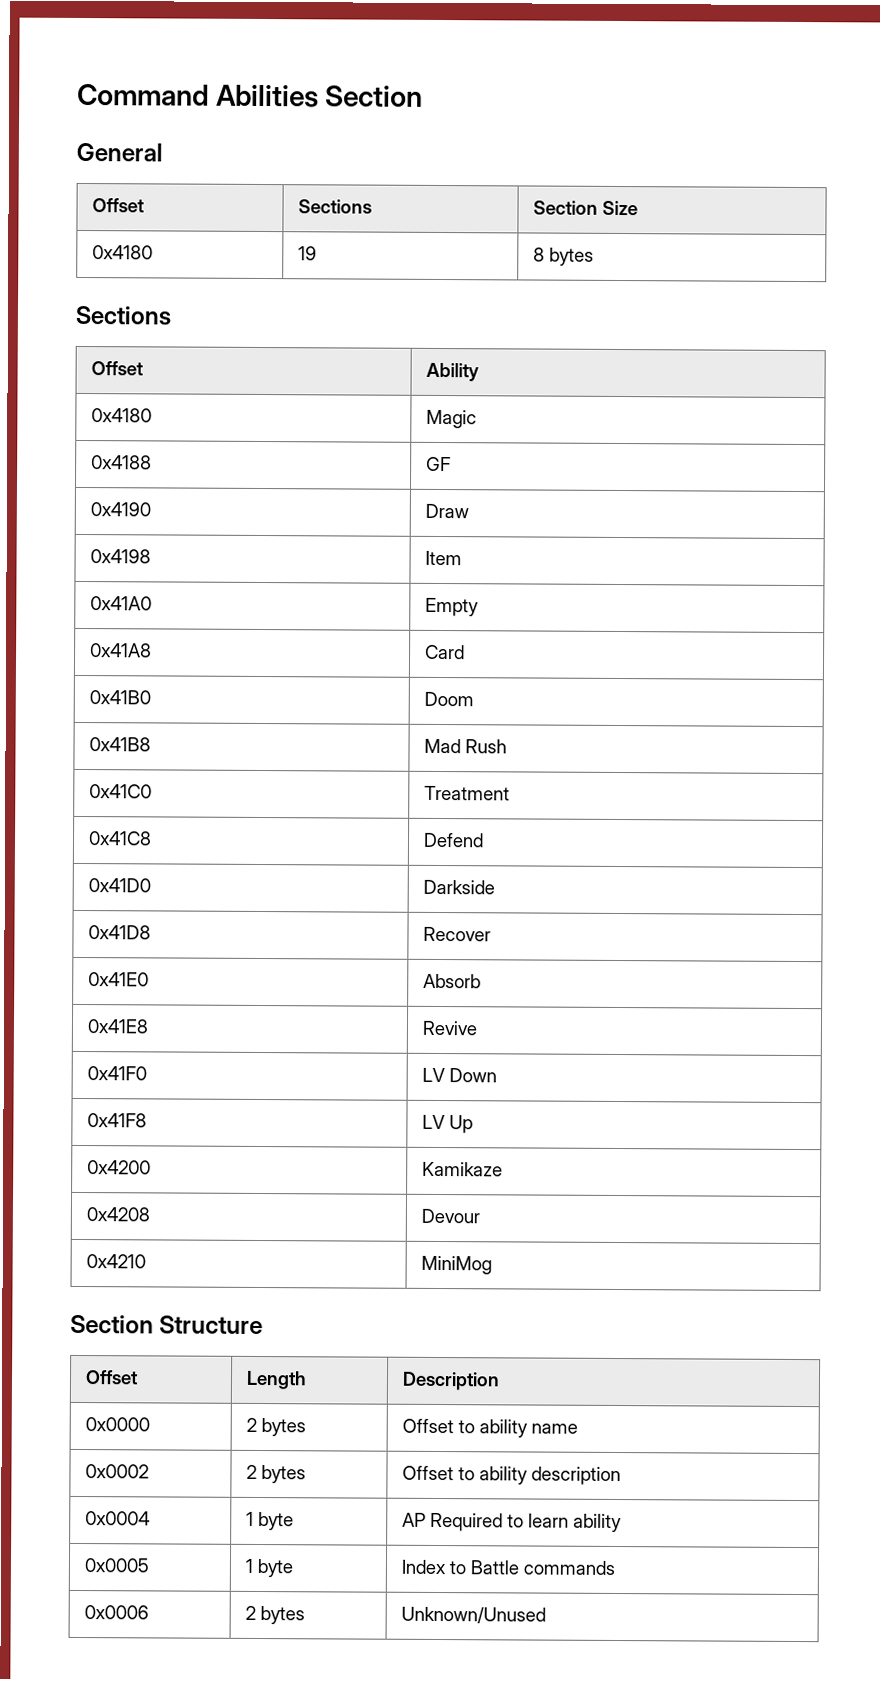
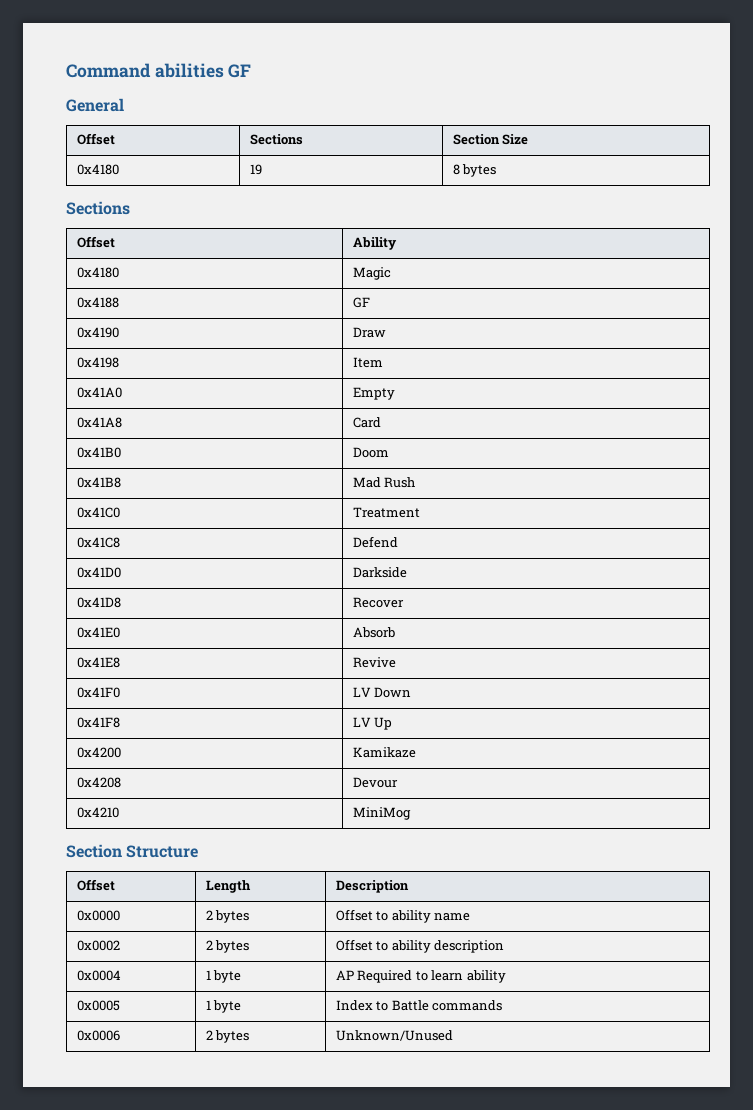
- Command Abilities Section
+ Command abilities GF

